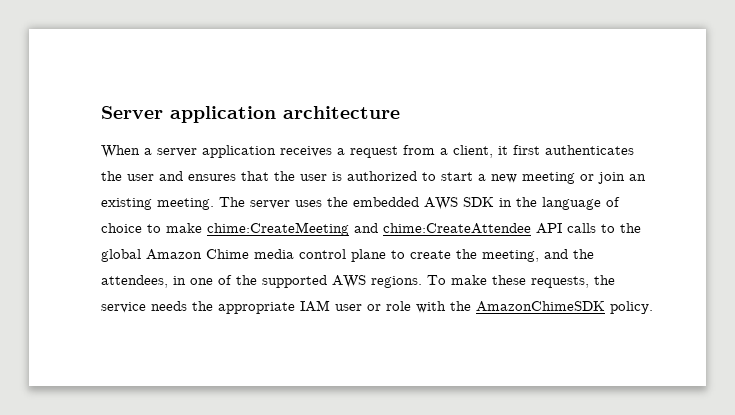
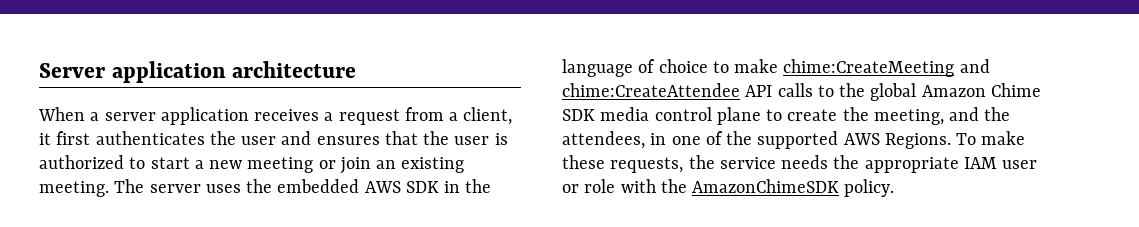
- The server uses the embedded AWS SDK in the language of choice to make chime:CreateMeeting and chime:CreateAttendee API calls to the global Amazon Chime media control plane to create the meeting, and the attendees, in one of the supported AWS regions.
+ The server uses the embedded AWS SDK in the language of choice to make chime:CreateMeeting and chime:CreateAttendee API calls to the global Amazon Chime SDK media control plane to create the meeting, and the attendees, in one of the supported AWS Regions.

